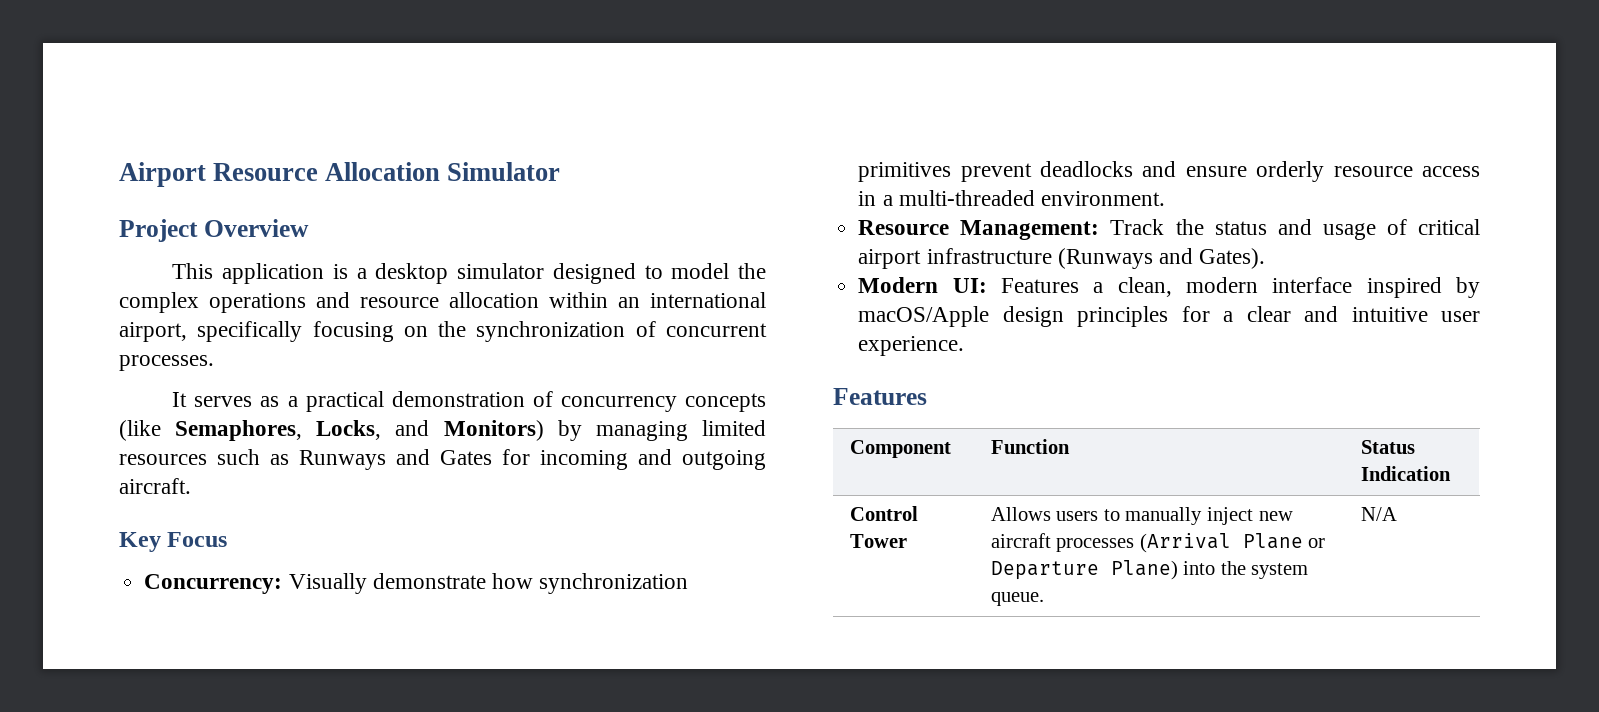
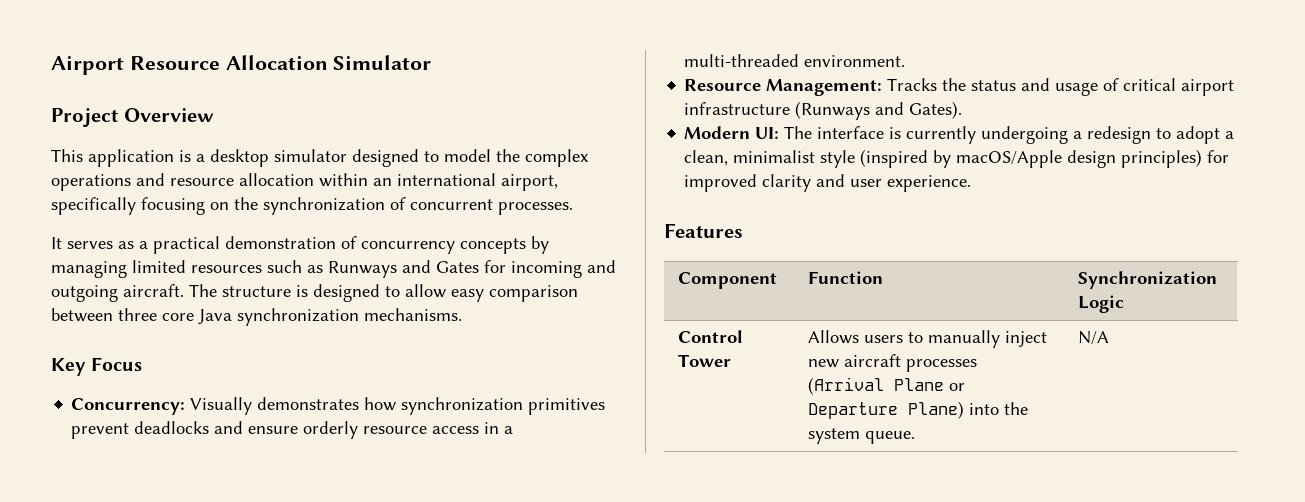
- It serves as a practical demonstration of concurrency concepts (like Semaphores, Locks, and Monitors) by managing limited resources such as Runways and Gates for incoming and outgoing aircraft.
+ It serves as a practical demonstration of concurrency concepts by managing limited resources such as Runways and Gates for incoming and outgoing aircraft. The structure is designed to allow easy comparison between three core Java synchronization mechanisms.
- Concurrency: Visually demonstrate how synchronization primitives prevent deadlocks and ensure orderly resource access in a multi-threaded environment.
+ Concurrency: Visually demonstrates how synchronization primitives prevent deadlocks and ensure orderly resource access in a multi-threaded environment.
- Resource Management: Track the status and usage of critical airport infrastructure (Runways and Gates).
+ Resource Management: Tracks the status and usage of critical airport infrastructure (Runways and Gates).
- Modern UI: Features a clean, modern interface inspired by macOS/Apple design principles for a clear and intuitive user experience.
+ Modern UI: The interface is currently undergoing a redesign to adopt a clean, minimalist style (inspired by macOS/Apple design principles) for improved clarity and user experience.
- Component | Function | Status Indication
+ Component | Function | Synchronization Logic

